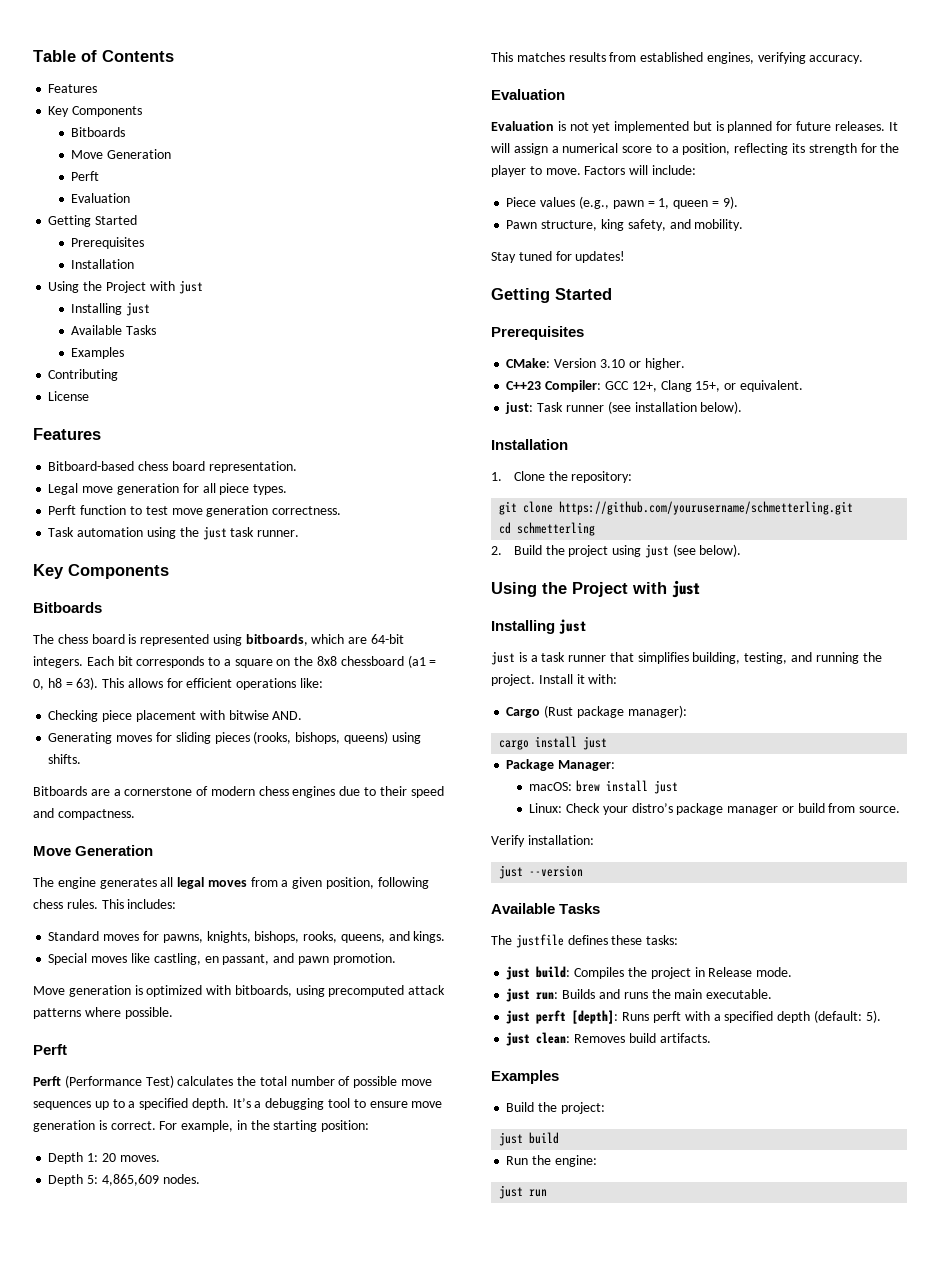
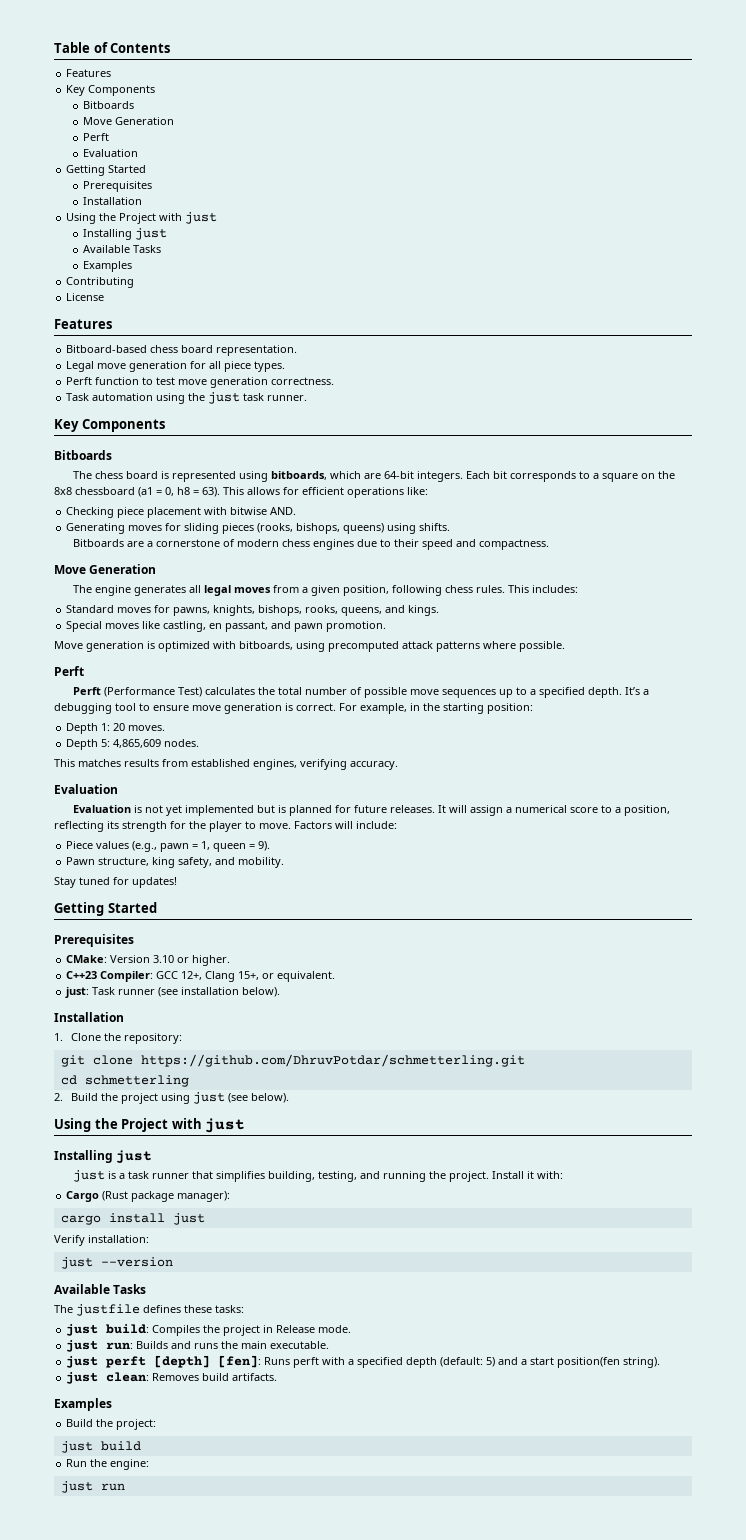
- git clone https://github.com/yourusername/schmetterling.git
+ git clone https://github.com/DhruvPotdar/schmetterling.git
- Package Manager:
- macOS: brew install just
- Linux: Check your distro’s package manager or build from source.
- just perft [depth]: Runs perft with a specified depth (default: 5).
+ just perft [depth] [fen]: Runs perft with a specified depth (default: 5) and a start position(fen string).

